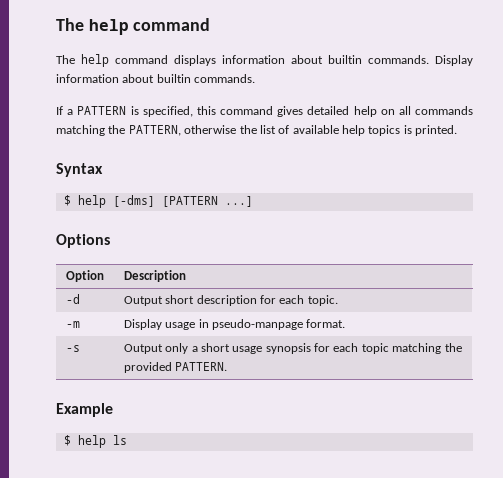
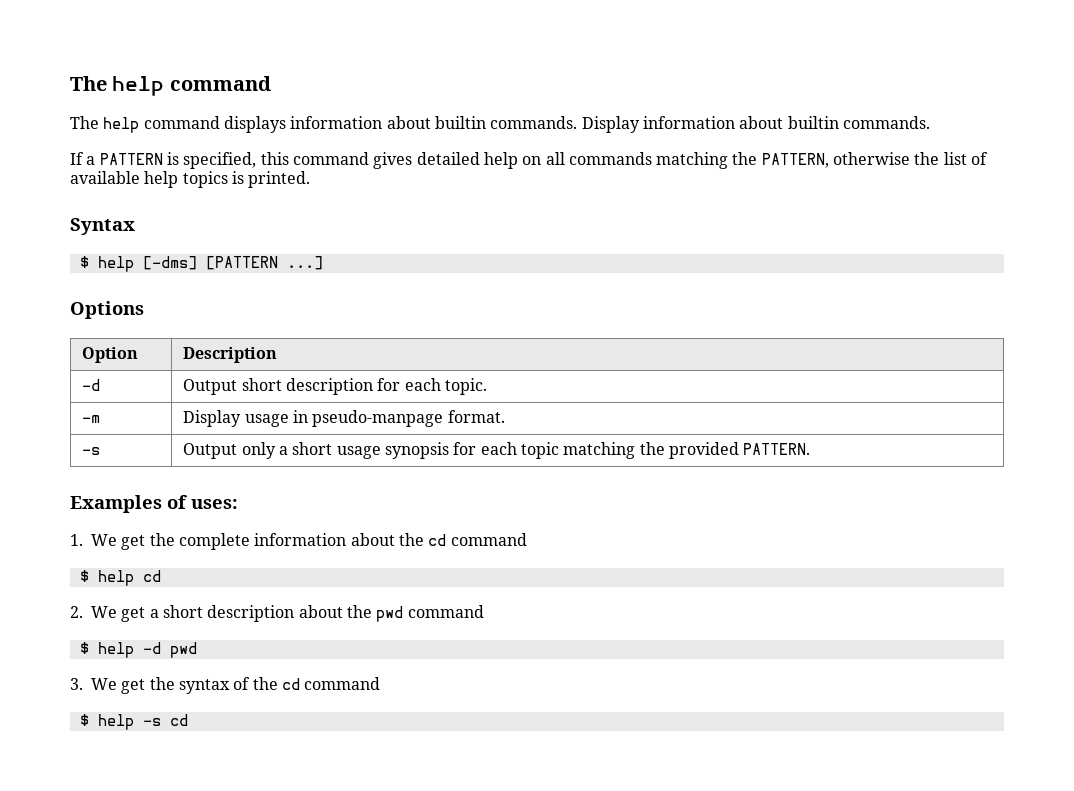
- Example
- $ help ls
+ Examples of uses:
+ 1. We get the complete information about the cd command
+ $ help cd
+ 2. We get a short description about the pwd command
+ $ help -d pwd
+ 3. We get the syntax of the cd command
+ $ help -s cd

